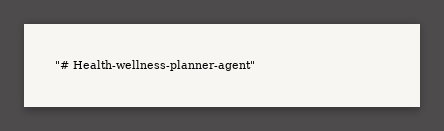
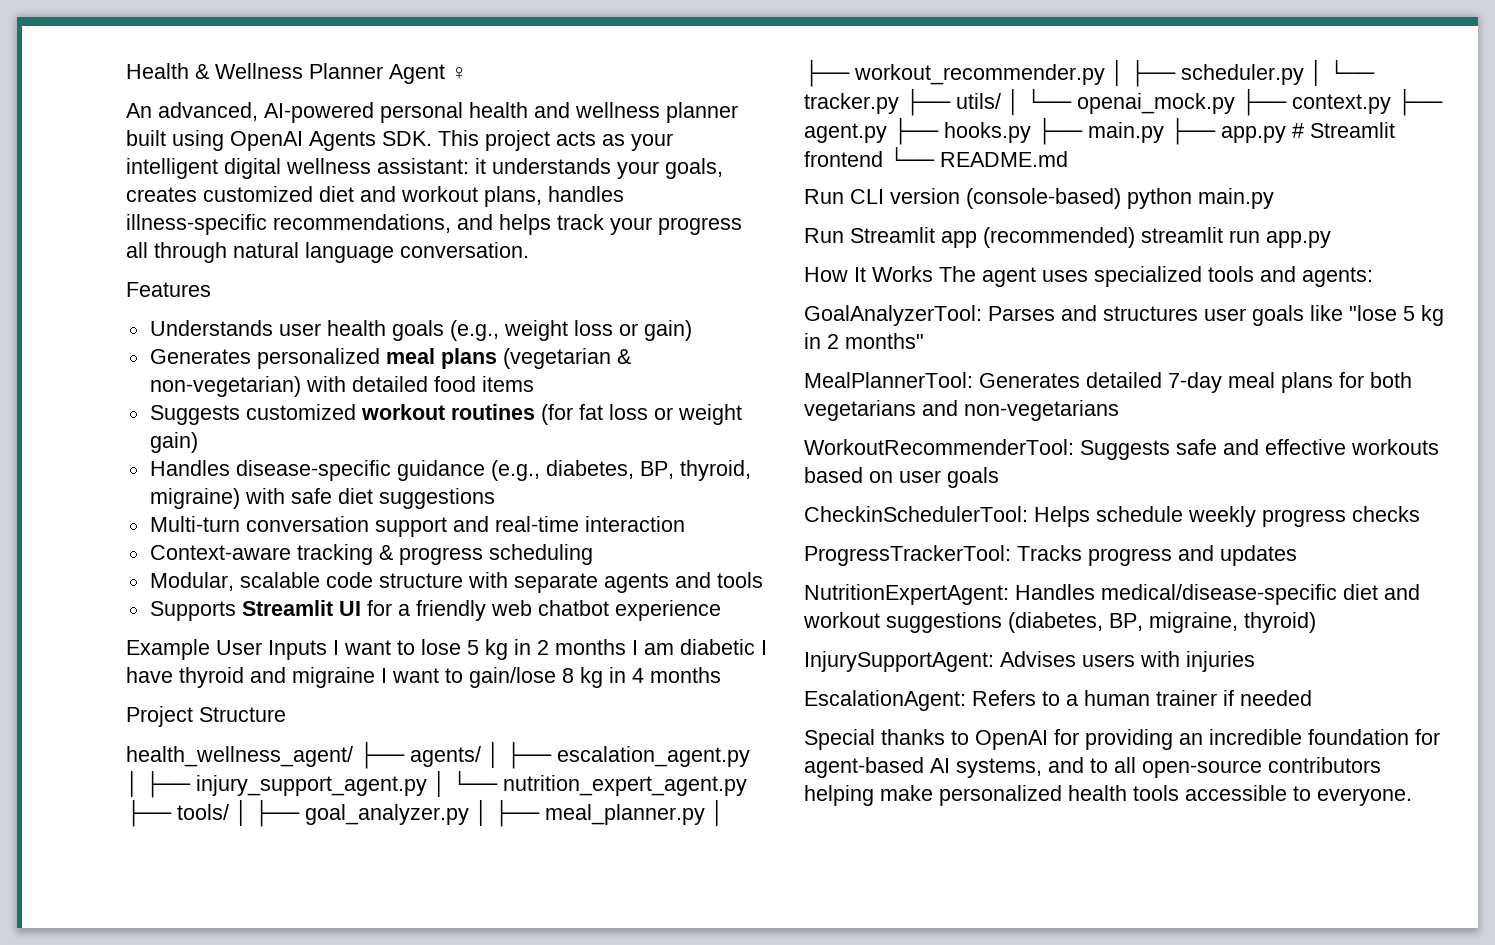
- "# Health-wellness-planner-agent"
+ Health & Wellness Planner Agent ♀
+ An advanced, AI-powered personal health and wellness planner built using OpenAI Agents SDK. This project acts as your intelligent digital wellness assistant: it understands your goals, creates customized diet and workout plans, handles illness-specific recommendations, and helps track your progress all through natural language conversation.
+ Features
+ Understands user health goals (e.g., weight loss or gain)
+ Generates personalized meal plans (vegetarian & non-vegetarian) with detailed food items
+ Suggests customized workout routines (for fat loss or weight gain)
+ Handles disease-specific guidance (e.g., diabetes, BP, thyroid, migraine) with safe diet suggestions
+ Multi-turn conversation support and real-time interaction
+ Context-aware tracking & progress scheduling
+ Modular, scalable code structure with separate agents and tools
+ Supports Streamlit UI for a friendly web chatbot experience
+ Example User Inputs I want to lose 5 kg in 2 months I am diabetic I have thyroid and migraine I want to gain/lose 8 kg in 4 months
+ Project Structure
+ health_wellness_agent/ ├── agents/ │ ├── escalation_agent.py │ ├── injury_support_agent.py │ └── nutrition_expert_agent.py ├── tools/ │ ├── goal_analyzer.py │ ├── meal_planner.py │ ├── workout_recommender.py │ ├── scheduler.py │ └── tracker.py ├── utils/ │ └── openai_mock.py ├── context.py ├── agent.py ├── hooks.py ├── main.py ├── app.py # Streamlit frontend └── README.md
+ Run CLI version (console-based) python main.py
+ Run Streamlit app (recommended) streamlit run app.py
+ How It Works The agent uses specialized tools and agents:
+ GoalAnalyzerTool: Parses and structures user goals like "lose 5 kg in 2 months"
+ MealPlannerTool: Generates detailed 7-day meal plans for both vegetarians and non-vegetarians
+ WorkoutRecommenderTool: Suggests safe and effective workouts based on user goals
+ CheckinSchedulerTool: Helps schedule weekly progress checks
+ ProgressTrackerTool: Tracks progress and updates
+ NutritionExpertAgent: Handles medical/disease-specific diet and workout suggestions (diabetes, BP, migraine, thyroid)
+ InjurySupportAgent: Advises users with injuries
+ EscalationAgent: Refers to a human trainer if needed
+ Special thanks to OpenAI for providing an incredible foundation for agent-based AI systems, and to all open-source contributors helping make personalized health tools accessible to everyone.

